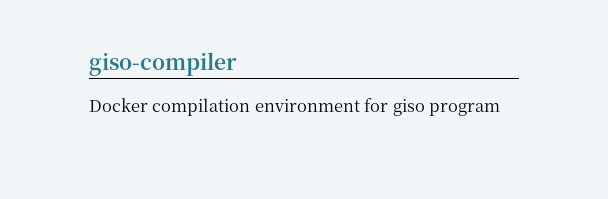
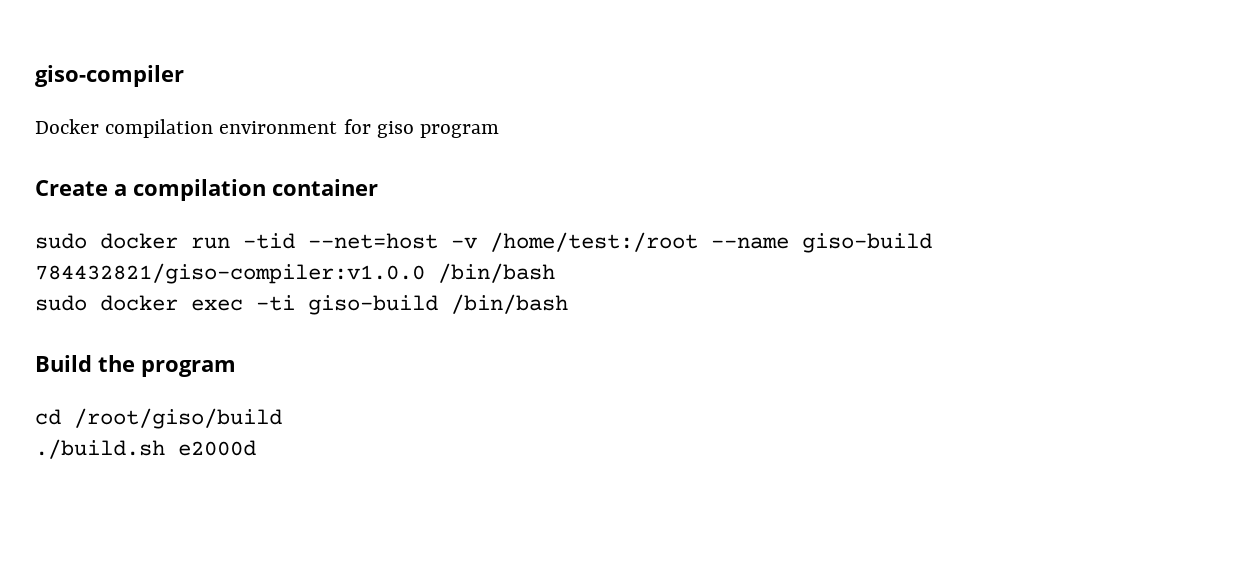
+ Create a compilation container
+ sudo docker run -tid --net=host -v /home/test:/root --name giso-build 784432821/giso-compiler:v1.0.0 /bin/bash
+ sudo docker exec -ti giso-build /bin/bash
+ Build the program
+ cd /root/giso/build
+ ./build.sh e2000d

